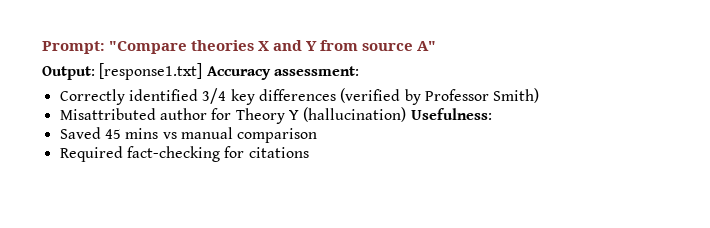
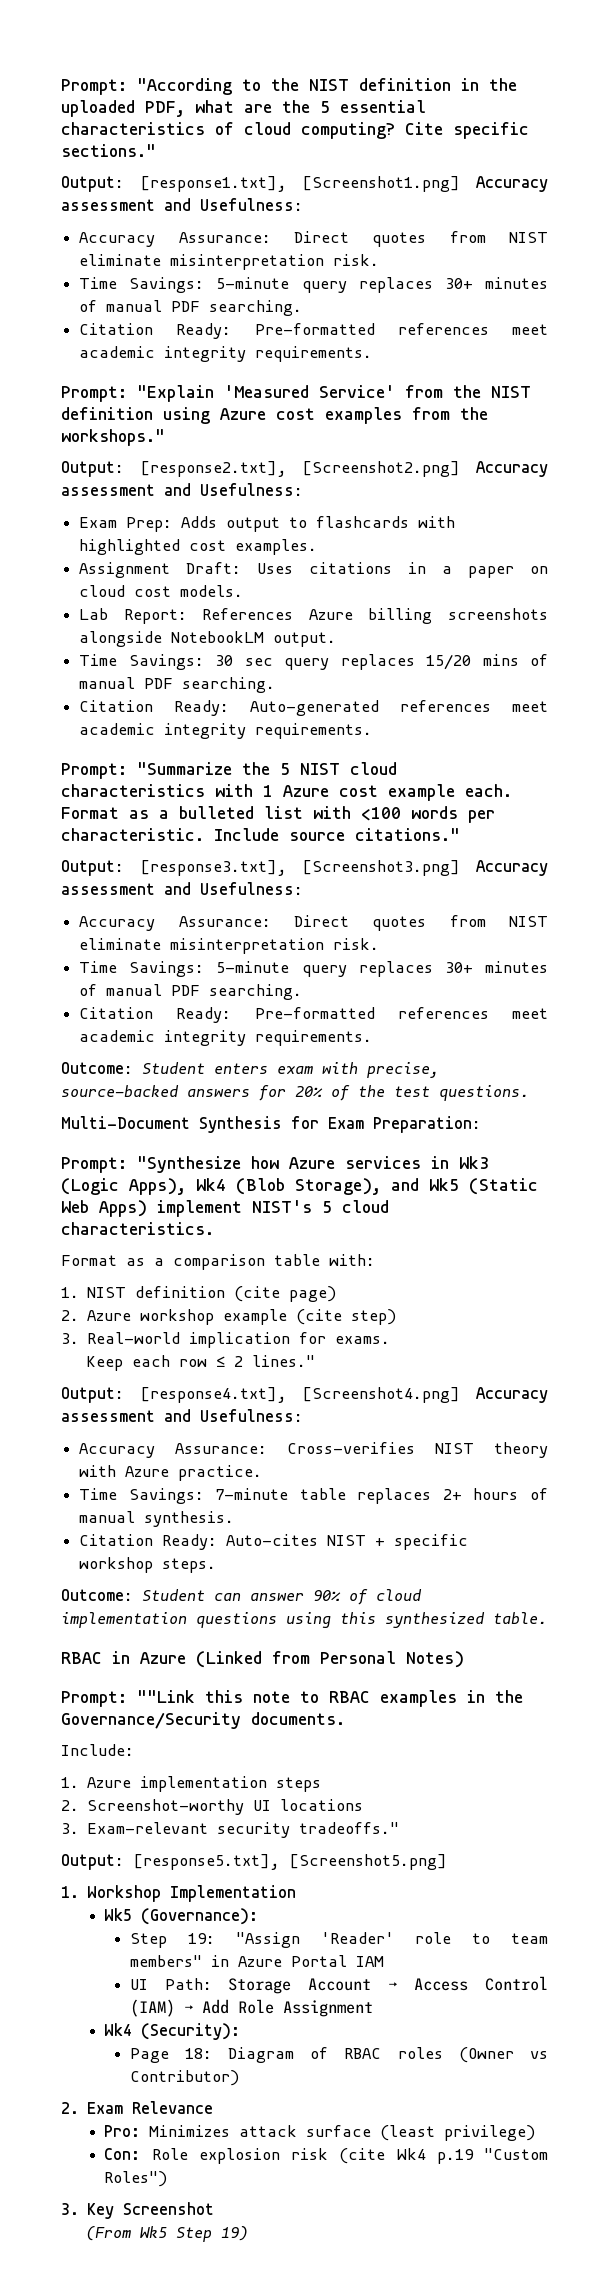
- Prompt: "Compare theories X and Y from source A"
- Output: [response1.txt] Accuracy assessment:
- Correctly identified 3/4 key differences (verified by Professor Smith)
- Misattributed author for Theory Y (hallucination) Usefulness:
- Saved 45 mins vs manual comparison
- Required fact-checking for citations
+ Prompt: "According to the NIST definition in the uploaded PDF, what are the 5 essential characteristics of cloud computing? Cite specific sections."
+ Output: [response1.txt], [Screenshot1.png] Accuracy assessment and Usefulness:
+ Accuracy Assurance: Direct quotes from NIST eliminate misinterpretation risk.
+ Time Savings: 5-minute query replaces 30+ minutes of manual PDF searching.
+ Citation Ready: Pre-formatted references meet academic integrity requirements.
+ Prompt: "Explain 'Measured Service' from the NIST definition using Azure cost examples from the workshops."
+ Output: [response2.txt], [Screenshot2.png] Accuracy assessment and Usefulness:
+ Exam Prep: Adds output to flashcards with highlighted cost examples.
+ Assignment Draft: Uses citations in a paper on cloud cost models.
+ Lab Report: References Azure billing screenshots alongside NotebookLM output.
+ Time Savings: 30 sec query replaces 15/20 mins of manual PDF searching.
+ Citation Ready: Auto-generated references meet academic integrity requirements.
+ Prompt: "Summarize the 5 NIST cloud characteristics with 1 Azure cost example each. Format as a bulleted list with <100 words per characteristic. Include source citations."
+ Output: [response3.txt], [Screenshot3.png] Accuracy assessment and Usefulness:
+ Accuracy Assurance: Direct quotes from NIST eliminate misinterpretation risk.
+ Time Savings: 5-minute query replaces 30+ minutes of manual PDF searching.
+ Citation Ready: Pre-formatted references meet academic integrity requirements.
+ Outcome: Student enters exam with precise, source-backed answers for 20% of the test questions.
+ Multi-Document Synthesis for Exam Preparation:
+ Prompt: "Synthesize how Azure services in Wk3 (Logic Apps), Wk4 (Blob Storage), and Wk5 (Static Web Apps) implement NIST's 5 cloud characteristics.
+ Format as a comparison table with:
+ 1. NIST definition (cite page)
+ 2. Azure workshop example (cite step)
+ 3. Real-world implication for exams.
+ Keep each row ≤ 2 lines."
+ Output: [response4.txt], [Screenshot4.png] Accuracy assessment and Usefulness:
+ Accuracy Assurance: Cross-verifies NIST theory with Azure practice.
+ Time Savings: 7-minute table replaces 2+ hours of manual synthesis.
+ Citation Ready: Auto-cites NIST + specific workshop steps.
+ Outcome: Student can answer 90% of cloud implementation questions using this synthesized table.
+ RBAC in Azure (Linked from Personal Notes)
+ Prompt: ""Link this note to RBAC examples in the Governance/Security documents.
+ Include:
+ 1. Azure implementation steps
+ 2. Screenshot-worthy UI locations
+ 3. Exam-relevant security tradeoffs."
+ Output: [response5.txt], [Screenshot5.png]
+ 1. Workshop Implementation
+ Wk5 (Governance):
+ Step 19: "Assign 'Reader' role to team members" in Azure Portal IAM
+ UI Path: Storage Account → Access Control (IAM) → Add Role Assignment
+ Wk4 (Security):
+ Page 18: Diagram of RBAC roles (Owner vs Contributor)
+ 2. Exam Relevance
+ Pro: Minimizes attack surface (least privilege)
+ Con: Role explosion risk (cite Wk4 p.19 "Custom Roles")
+ 3. Key Screenshot
+ (From Wk5 Step 19)

